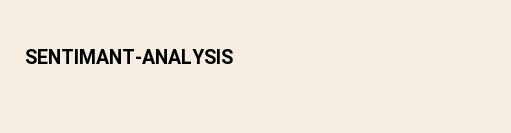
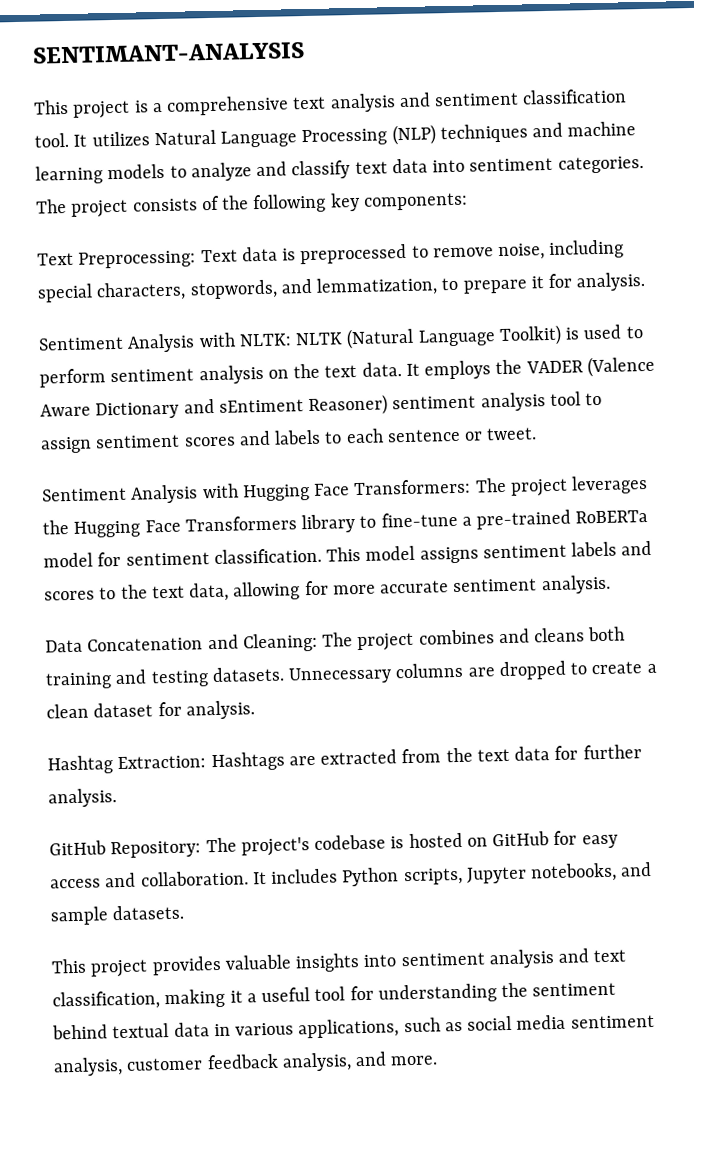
+ This project is a comprehensive text analysis and sentiment classification tool. It utilizes Natural Language Processing (NLP) techniques and machine learning models to analyze and classify text data into sentiment categories. The project consists of the following key components:
+ Text Preprocessing: Text data is preprocessed to remove noise, including special characters, stopwords, and lemmatization, to prepare it for analysis.
+ Sentiment Analysis with NLTK: NLTK (Natural Language Toolkit) is used to perform sentiment analysis on the text data. It employs the VADER (Valence Aware Dictionary and sEntiment Reasoner) sentiment analysis tool to assign sentiment scores and labels to each sentence or tweet.
+ Sentiment Analysis with Hugging Face Transformers: The project leverages the Hugging Face Transformers library to fine-tune a pre-trained RoBERTa model for sentiment classification. This model assigns sentiment labels and scores to the text data, allowing for more accurate sentiment analysis.
+ Data Concatenation and Cleaning: The project combines and cleans both training and testing datasets. Unnecessary columns are dropped to create a clean dataset for analysis.
+ Hashtag Extraction: Hashtags are extracted from the text data for further analysis.
+ GitHub Repository: The project's codebase is hosted on GitHub for easy access and collaboration. It includes Python scripts, Jupyter notebooks, and sample datasets.
+ This project provides valuable insights into sentiment analysis and text classification, making it a useful tool for understanding the sentiment behind textual data in various applications, such as social media sentiment analysis, customer feedback analysis, and more.

